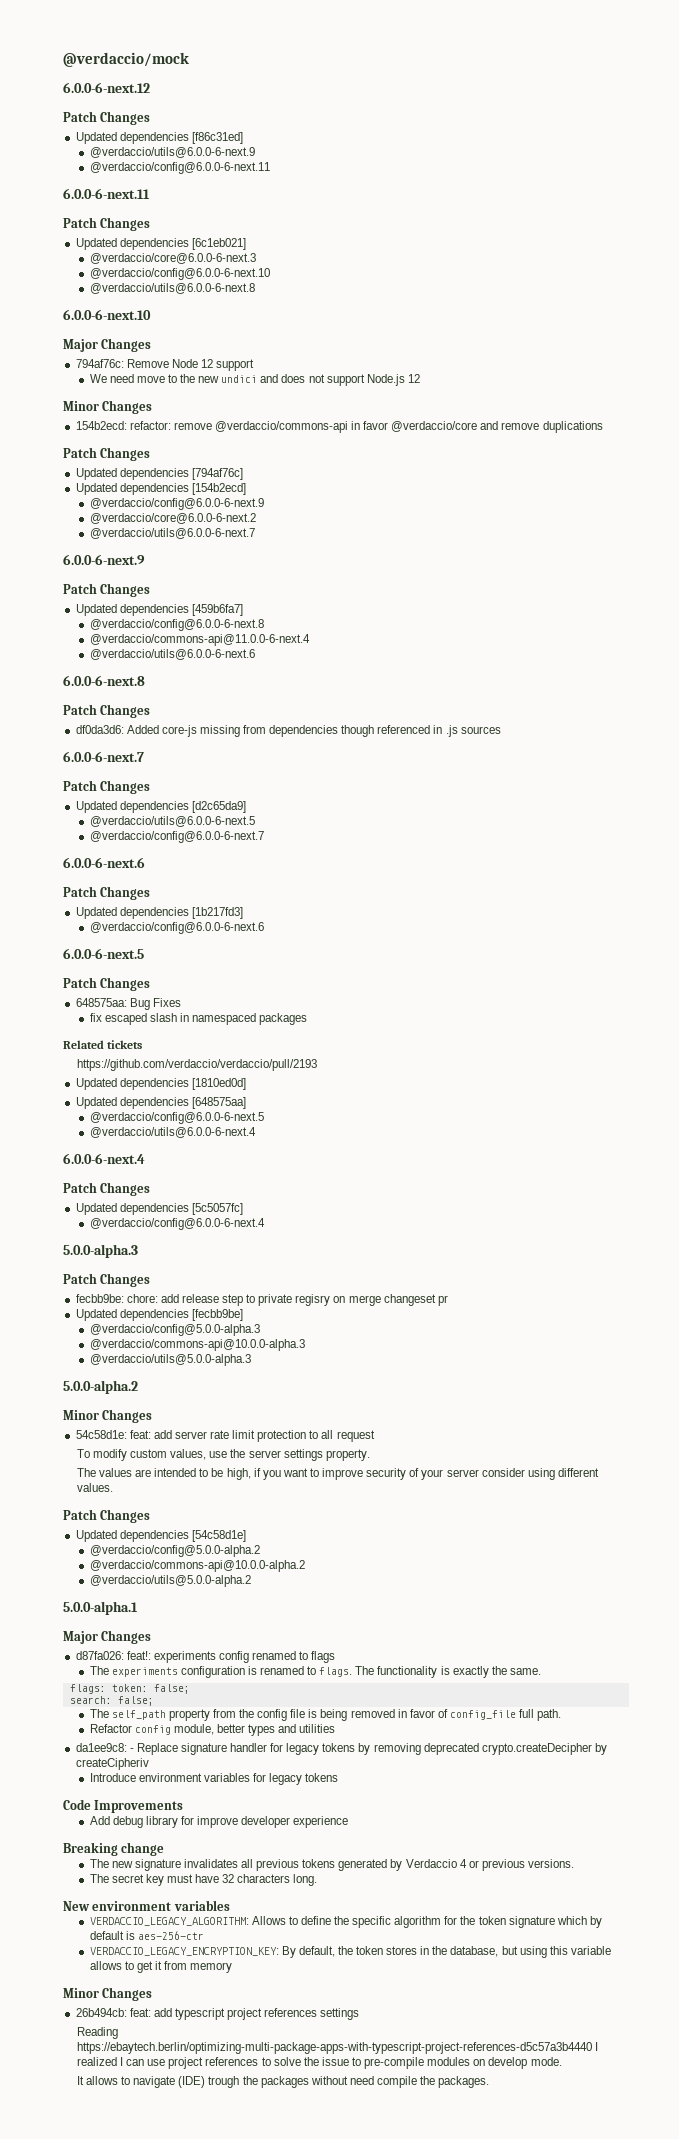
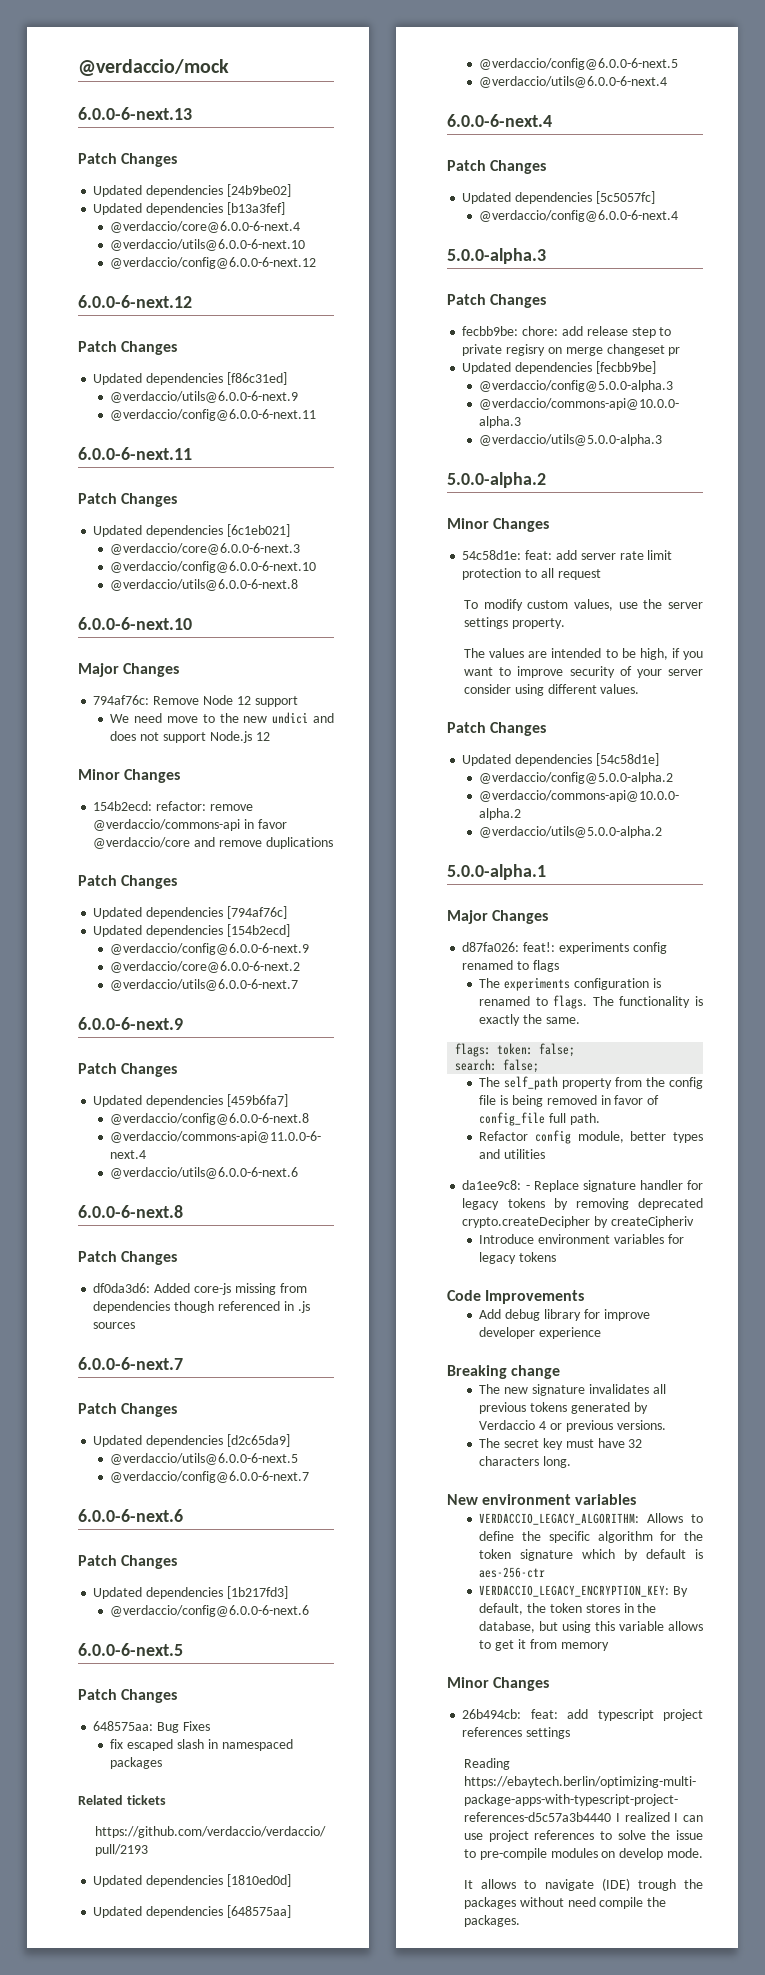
+ 6.0.0-6-next.13
+ Patch Changes
+ Updated dependencies [24b9be02]
+ Updated dependencies [b13a3fef]
+ @verdaccio/core@6.0.0-6-next.4
+ @verdaccio/utils@6.0.0-6-next.10
+ @verdaccio/config@6.0.0-6-next.12

